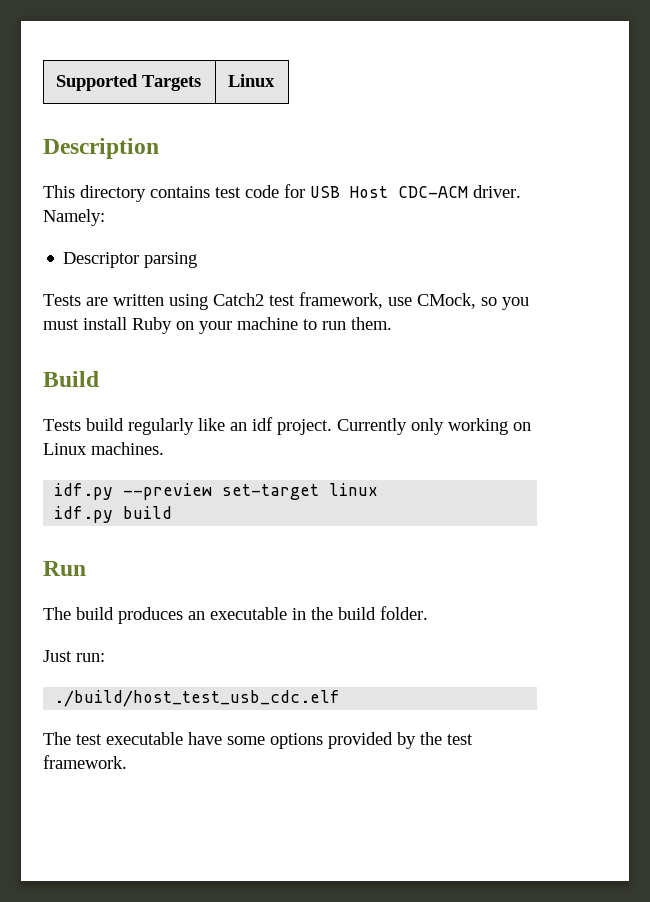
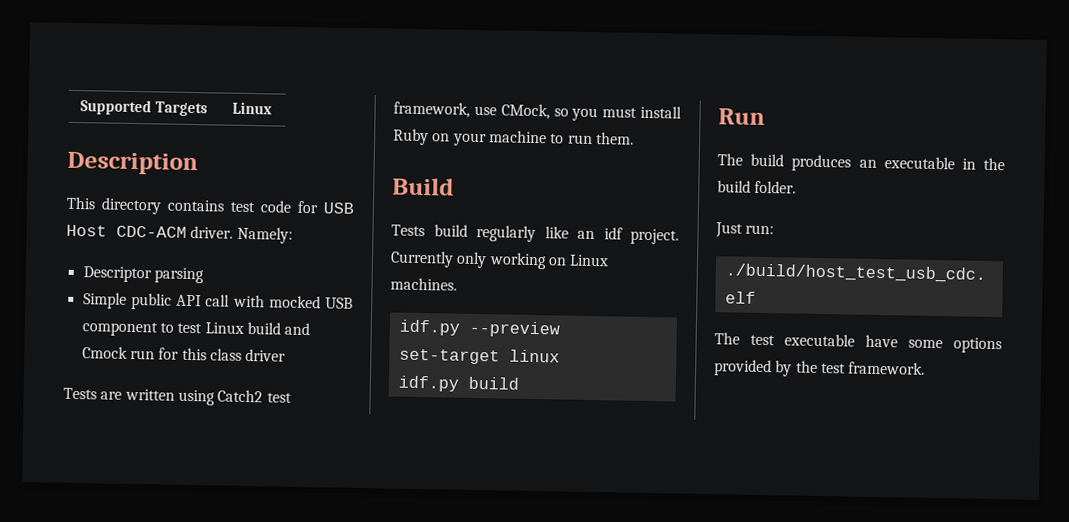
+ Simple public API call with mocked USB component to test Linux build and Cmock run for this class driver

